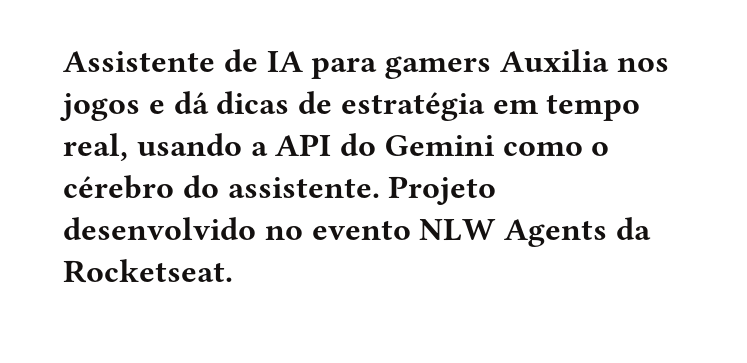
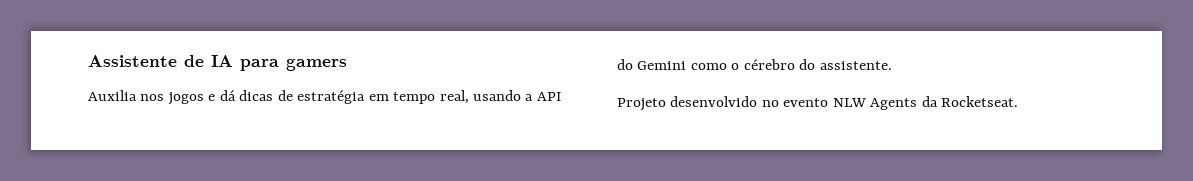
- Assistente de IA para gamers Auxilia nos jogos e dá dicas de estratégia em tempo real, usando a API do Gemini como o cérebro do assistente. Projeto desenvolvido no evento NLW Agents da Rocketseat.
+ Assistente de IA para gamers
+ Auxilia nos jogos e dá dicas de estratégia em tempo real, usando a API do Gemini como o cérebro do assistente.
+ Projeto desenvolvido no evento NLW Agents da Rocketseat.

